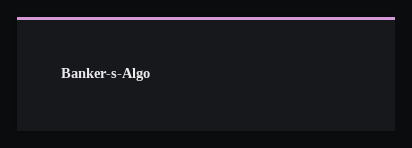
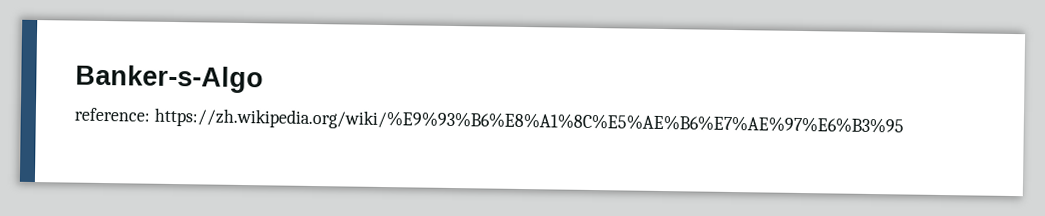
+ reference: https://zh.wikipedia.org/wiki/%E9%93%B6%E8%A1%8C%E5%AE%B6%E7%AE%97%E6%B3%95

